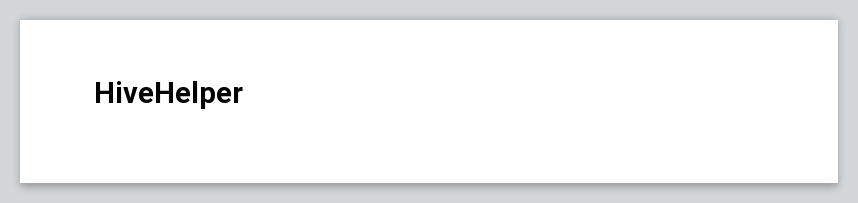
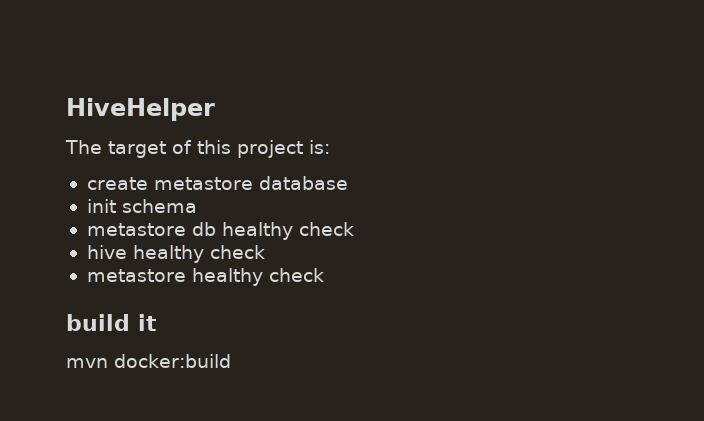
+ The target of this project is:
+ create metastore database
+ init schema
+ metastore db healthy check
+ hive healthy check
+ metastore healthy check
+ build it
+ mvn docker:build

